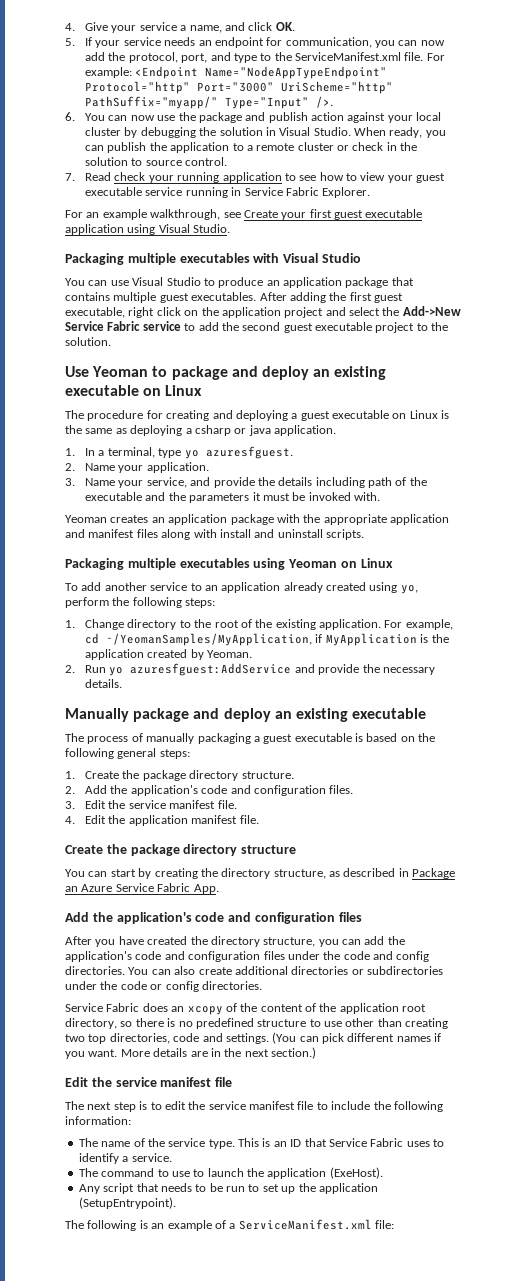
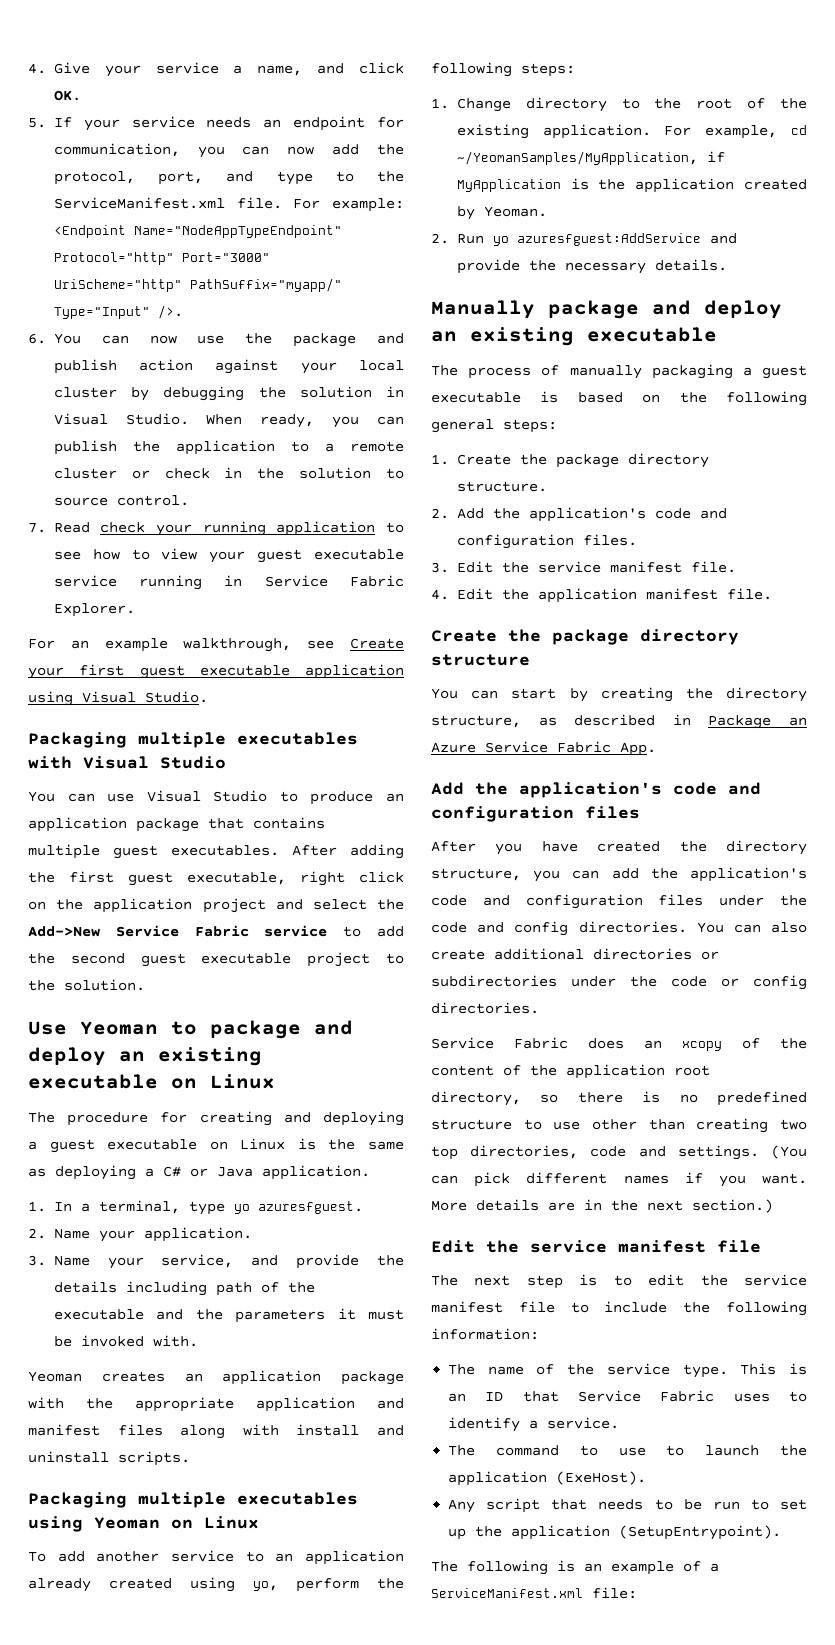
- The procedure for creating and deploying a guest executable on Linux is the same as deploying a csharp or java application.
+ The procedure for creating and deploying a guest executable on Linux is the same as deploying a C# or Java application.

